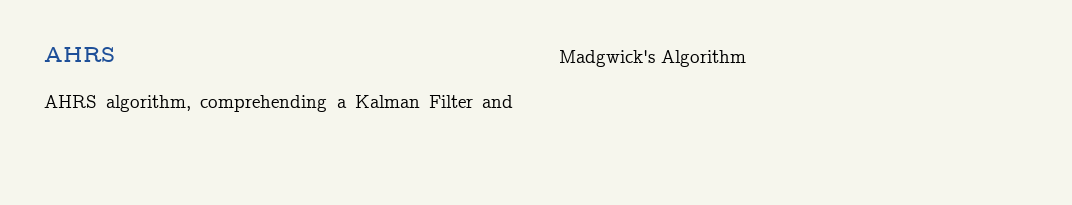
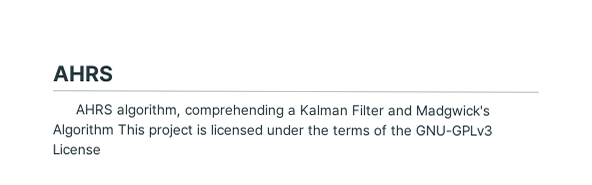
- AHRS algorithm, comprehending a Kalman Filter and Madgwick's Algorithm
+ AHRS algorithm, comprehending a Kalman Filter and Madgwick's Algorithm This project is licensed under the terms of the GNU-GPLv3 License

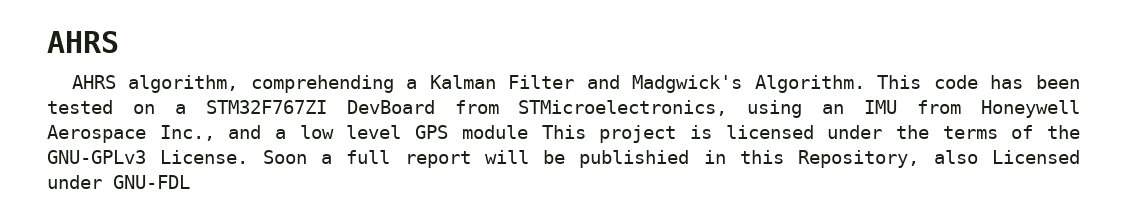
- AHRS algorithm, comprehending a Kalman Filter and Madgwick's Algorithm This project is licensed under the terms of the GNU-GPLv3 License
+ AHRS algorithm, comprehending a Kalman Filter and Madgwick's Algorithm. This code has been tested on a STM32F767ZI DevBoard from STMicroelectronics, using an IMU from Honeywell Aerospace Inc., and a low level GPS module This project is licensed under the terms of the GNU-GPLv3 License. Soon a full report will be publishied in this Repository, also Licensed under GNU-FDL

